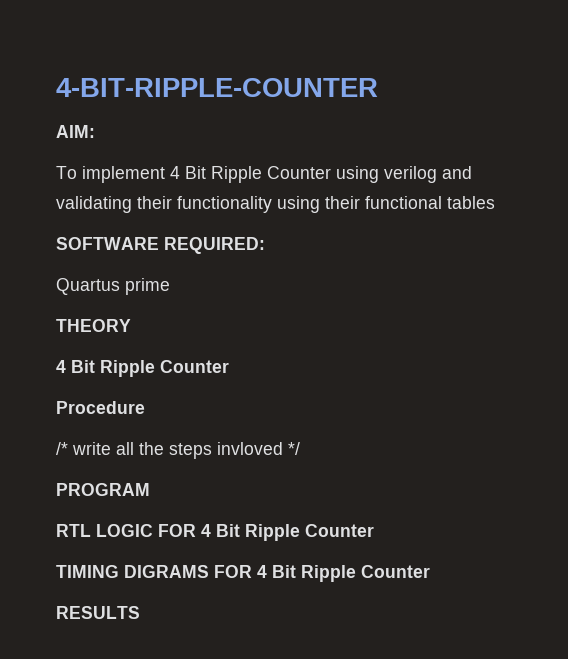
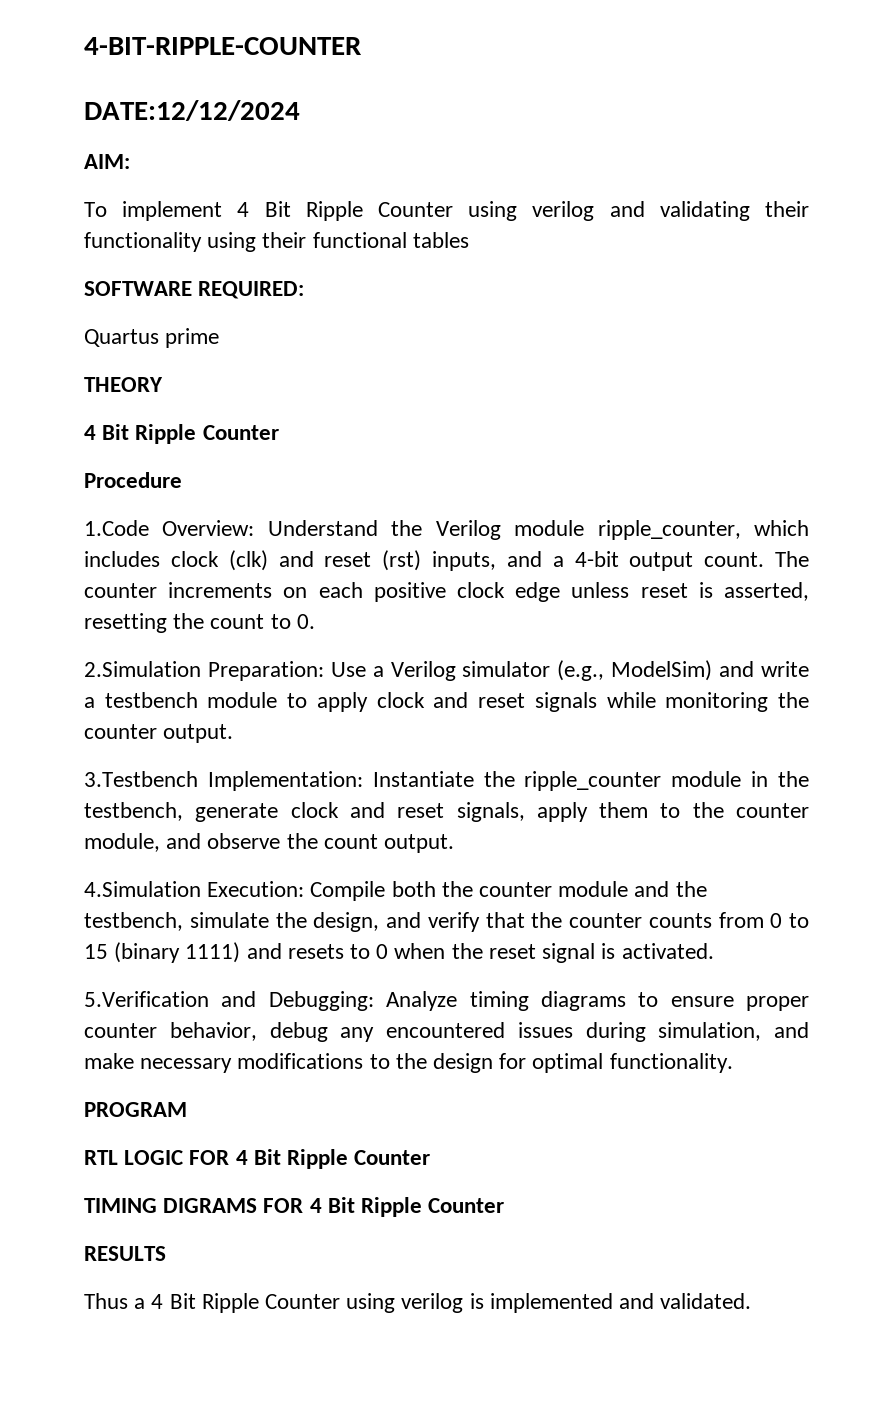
+ DATE:12/12/2024
- /* write all the steps invloved */
+ 1.Code Overview: Understand the Verilog module ripple_counter, which includes clock (clk) and reset (rst) inputs, and a 4-bit output count. The counter increments on each positive clock edge unless reset is asserted, resetting the count to 0.
+ 2.Simulation Preparation: Use a Verilog simulator (e.g., ModelSim) and write a testbench module to apply clock and reset signals while monitoring the counter output.
+ 3.Testbench Implementation: Instantiate the ripple_counter module in the testbench, generate clock and reset signals, apply them to the counter module, and observe the count output.
+ 4.Simulation Execution: Compile both the counter module and the testbench, simulate the design, and verify that the counter counts from 0 to 15 (binary 1111) and resets to 0 when the reset signal is activated.
+ 5.Verification and Debugging: Analyze timing diagrams to ensure proper counter behavior, debug any encountered issues during simulation, and make necessary modifications to the design for optimal functionality.
+ Thus a 4 Bit Ripple Counter using verilog is implemented and validated.

